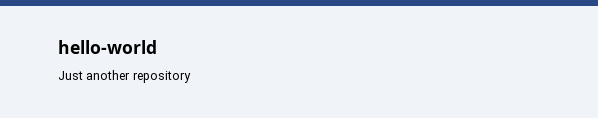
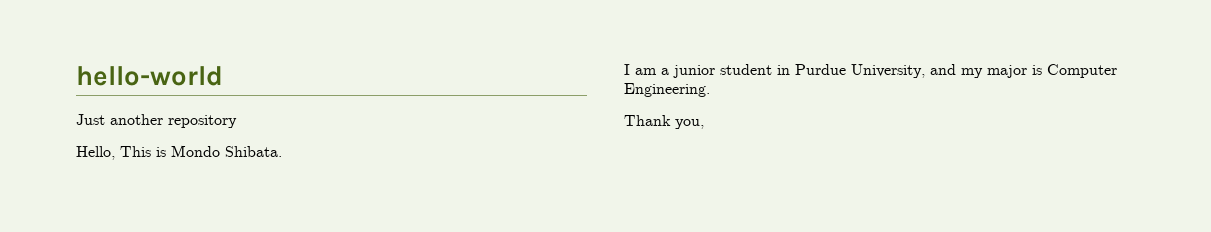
+ Hello, This is Mondo Shibata.
+ I am a junior student in Purdue University, and my major is Computer Engineering.
+ Thank you,

